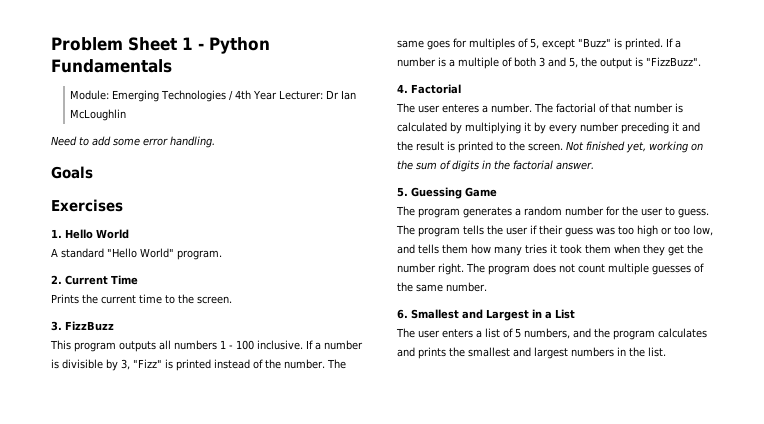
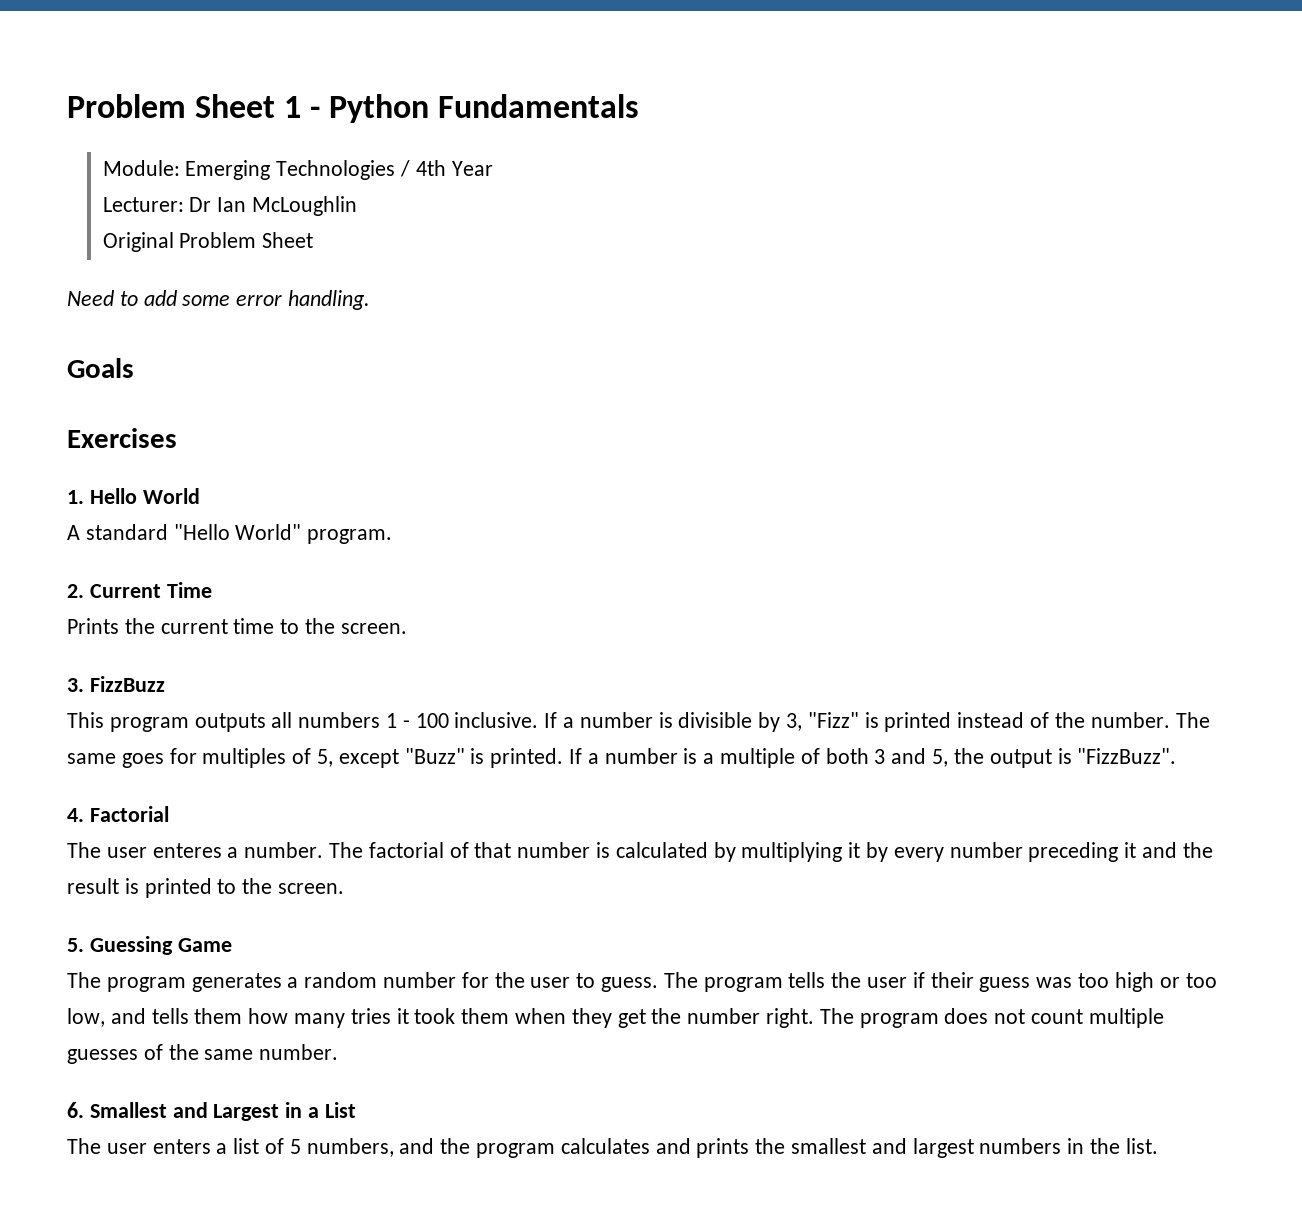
- Module: Emerging Technologies / 4th Year Lecturer: Dr Ian McLoughlin
+ Module: Emerging Technologies / 4th Year
+ Lecturer: Dr Ian McLoughlin
+ Original Problem Sheet
- Not finished yet, working on the sum of digits in the factorial answer.

